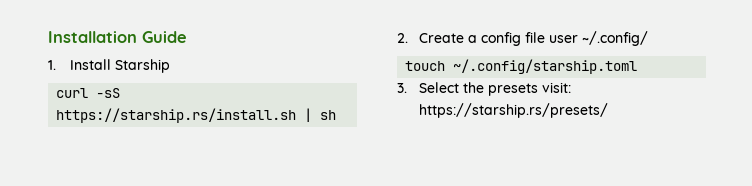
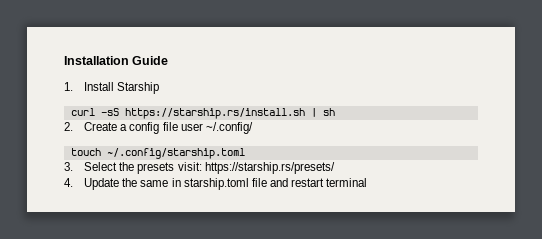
+ 4. Update the same in starship.toml file and restart terminal

